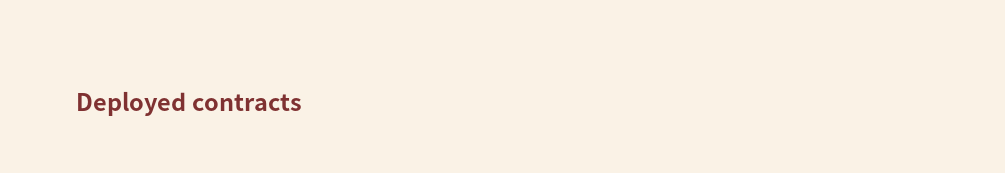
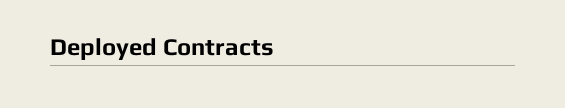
- Deployed contracts
+ Deployed Contracts

